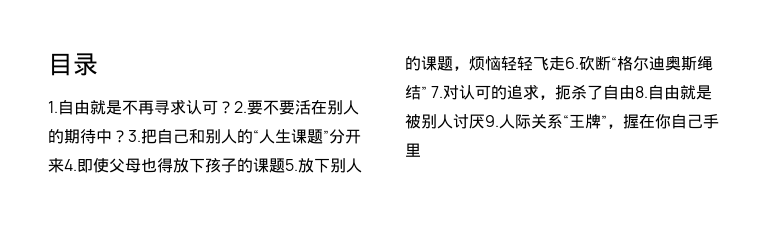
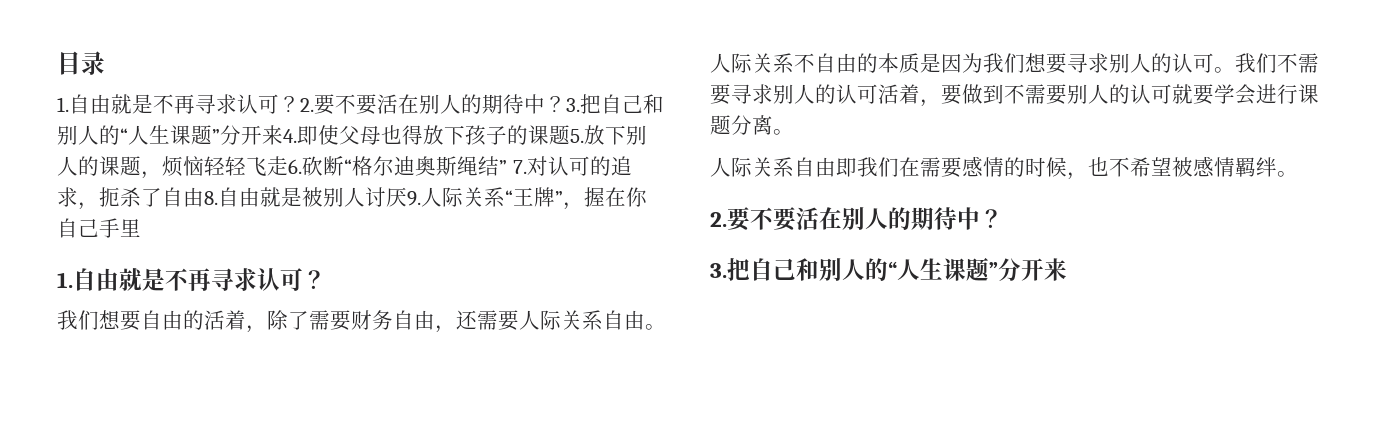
  3.把自己和别人的“人生课题”分开来4.即使父母也得放下孩子的课题5.放下别人的课题，烦恼轻轻飞走6.砍断“格尔迪奥斯绳结” 7.对认可的追求，扼杀了自由8.自由就是被别人讨厌9.人际关系“王牌”，握在你自己手里
+ 1.自由就是不再寻求认可？
+ 我们想要自由的活着，除了需要财务自由，还需要人际关系自由。人际关系不自由的本质是因为我们想要寻求别人的认可。我们不需要寻求别人的认可活着，要做到不需要别人的认可就要学会进行课题分离。
+ 人际关系自由即我们在需要感情的时候，也不希望被感情羁绊。
+ 2.要不要活在别人的期待中？
+ 3.把自己和别人的“人生课题”分开来

